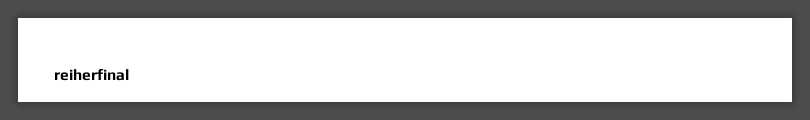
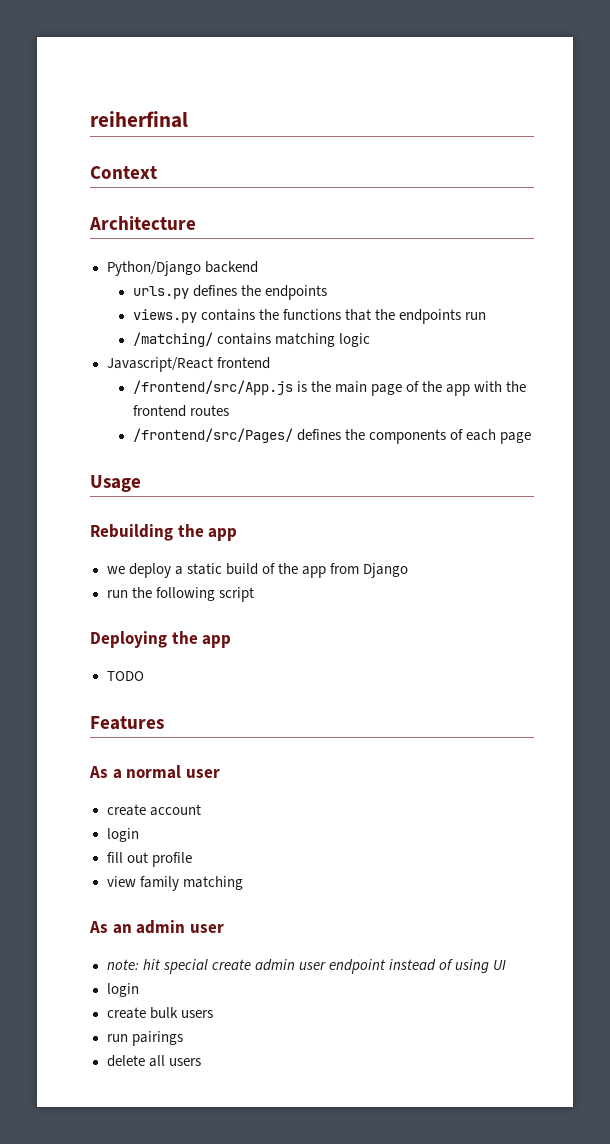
+ Context
+ Architecture
+ Python/Django backend
+ urls.py defines the endpoints
+ views.py contains the functions that the endpoints run
+ /matching/ contains matching logic
+ Javascript/React frontend
+ /frontend/src/App.js is the main page of the app with the frontend routes
+ /frontend/src/Pages/ defines the components of each page
+ Usage
+ Rebuilding the app
+ we deploy a static build of the app from Django
+ run the following script
+ Deploying the app
+ TODO
+ Features
+ As a normal user
+ create account
+ login
+ fill out profile
+ view family matching
+ As an admin user
+ note: hit special create admin user endpoint instead of using UI
+ login
+ create bulk users
+ run pairings
+ delete all users

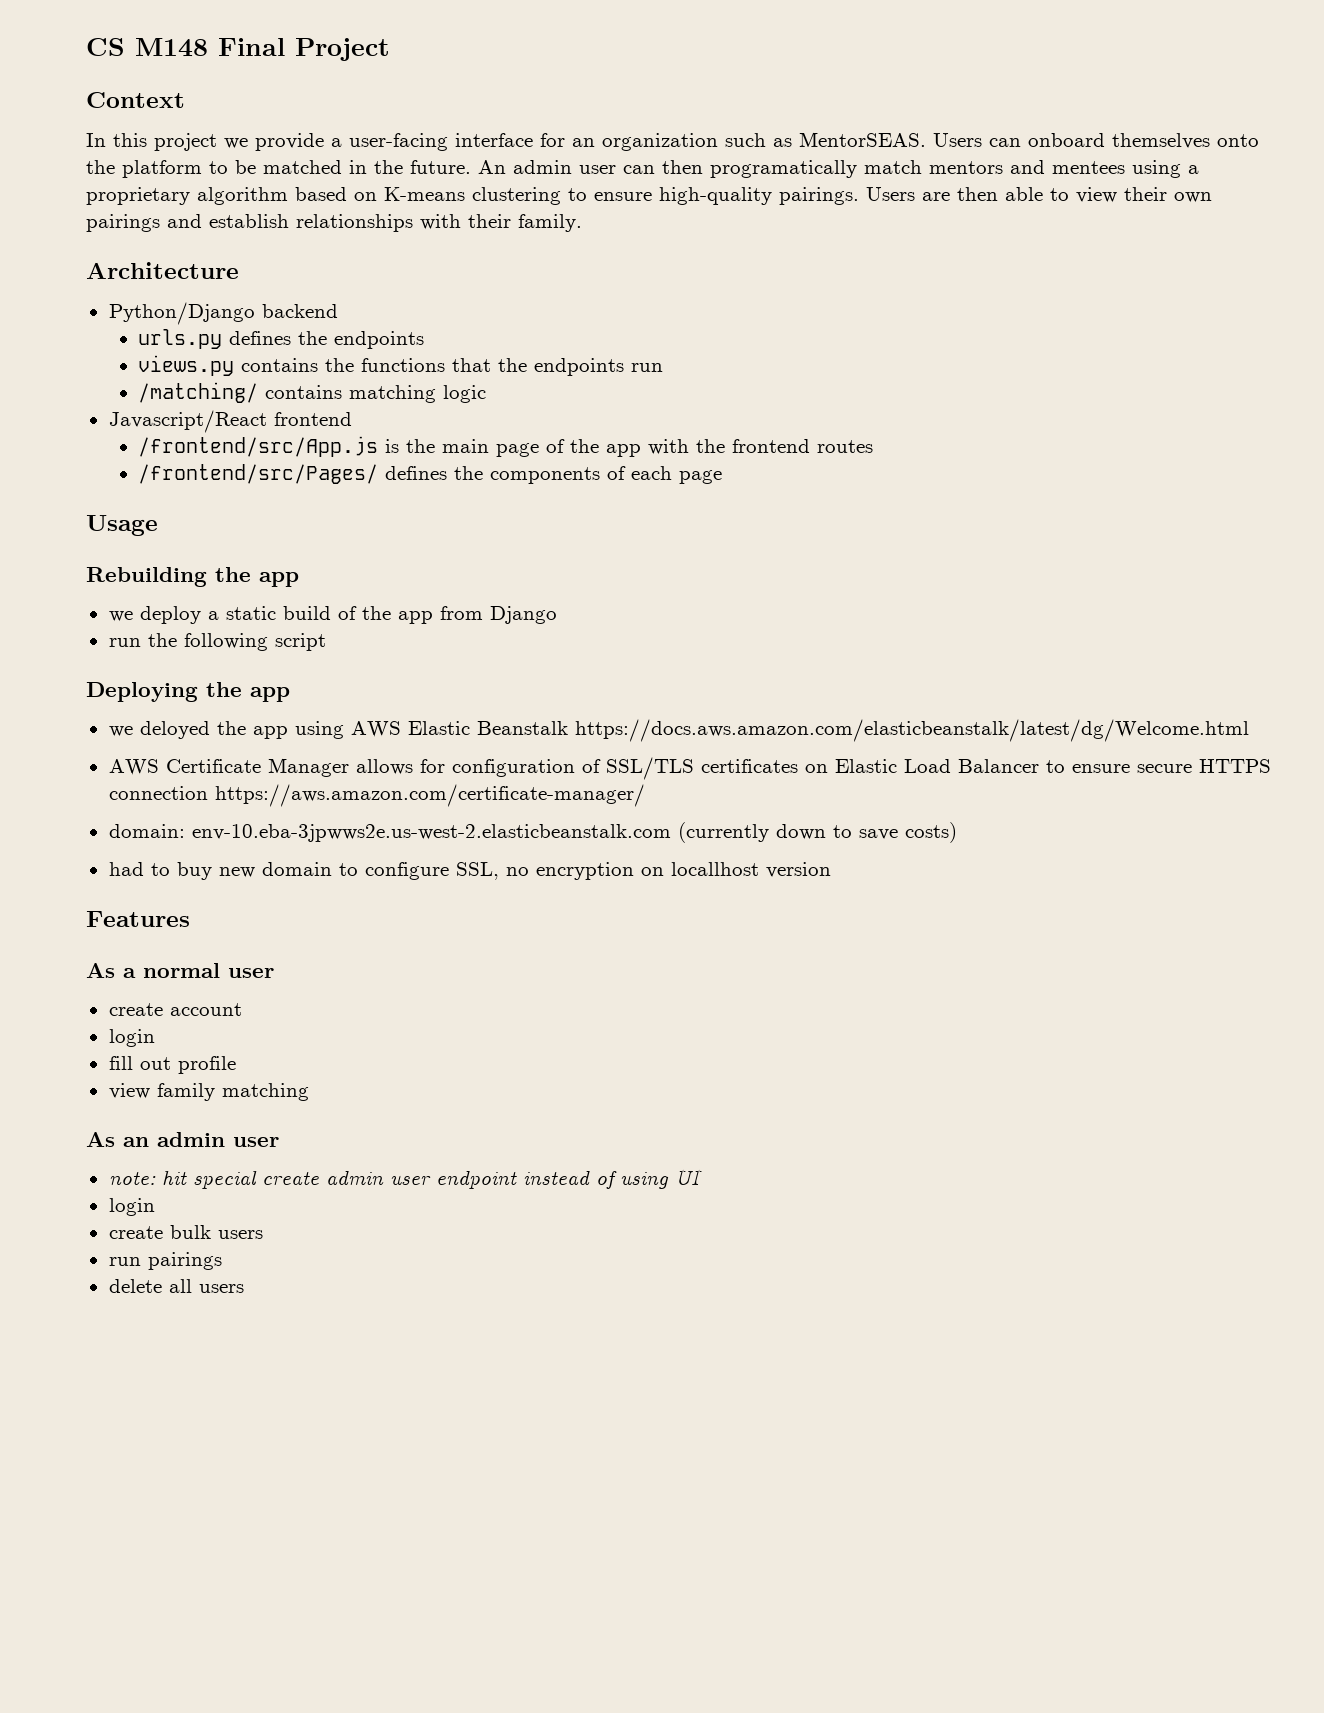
- reiherfinal
+ CS M148 Final Project
  Context
+ In this project we provide a user-facing interface for an organization such as MentorSEAS. Users can onboard themselves onto the platform to be matched in the future. An admin user can then programatically match mentors and mentees using a proprietary algorithm based on K-means clustering to ensure high-quality pairings. Users are then able to view their own pairings and establish relationships with their family.
- TODO
+ we deloyed the app using AWS Elastic Beanstalk https://docs.aws.amazon.com/elasticbeanstalk/latest/dg/Welcome.html
+ AWS Certificate Manager allows for configuration of SSL/TLS certificates on Elastic Load Balancer to ensure secure HTTPS connection https://aws.amazon.com/certificate-manager/
+ domain: env-10.eba-3jpwws2e.us-west-2.elasticbeanstalk.com (currently down to save costs)
+ had to buy new domain to configure SSL, no encryption on locallhost version

